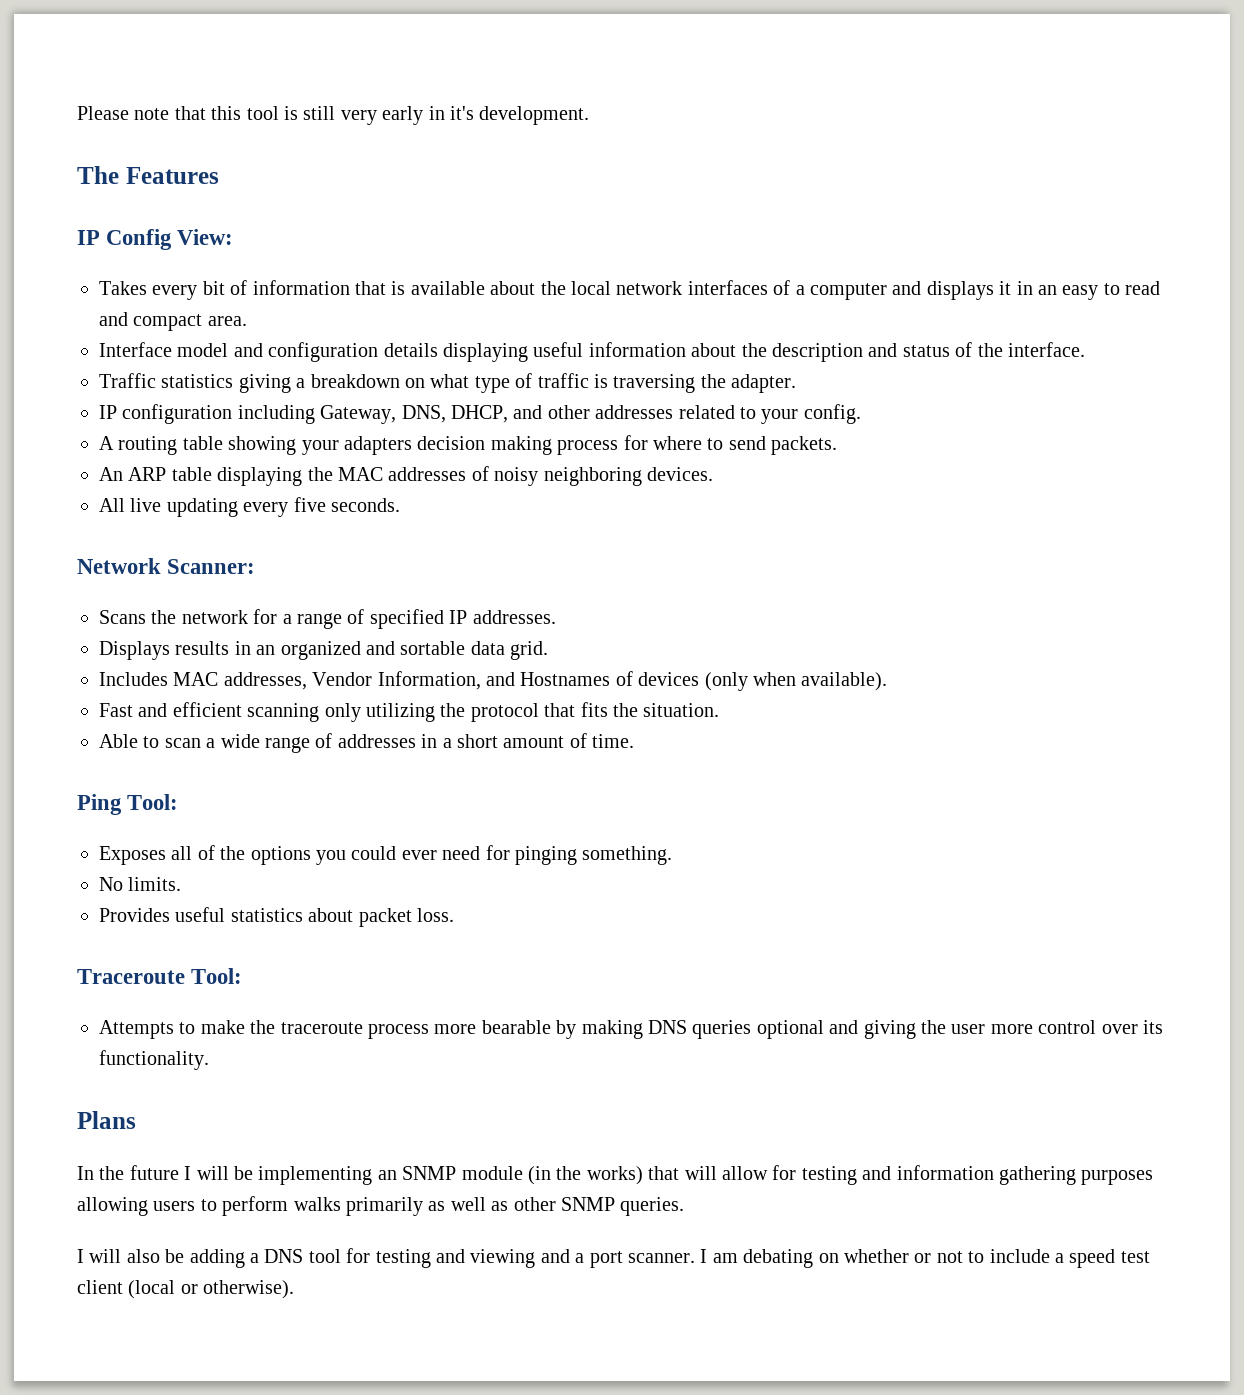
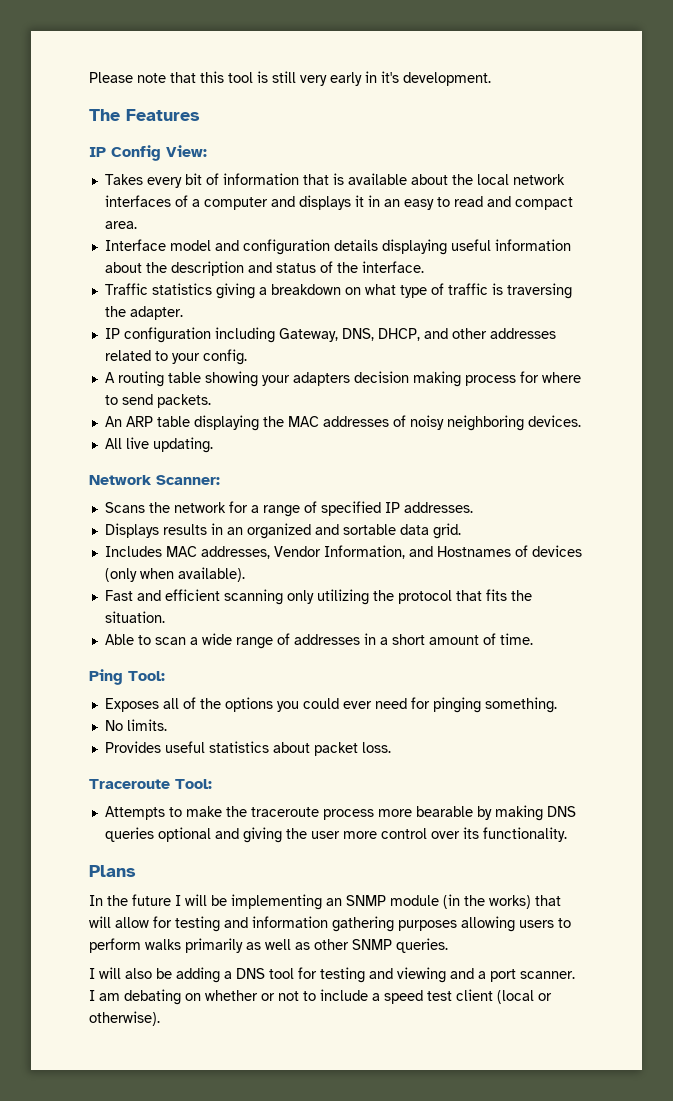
- All live updating every five seconds.
+ All live updating.

